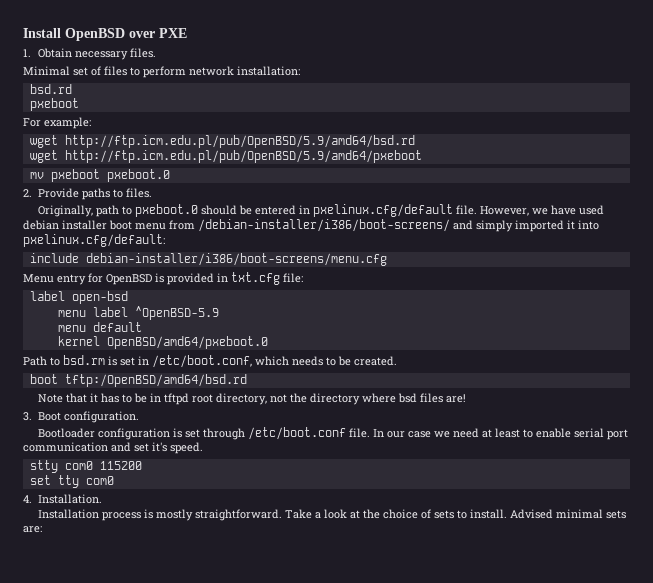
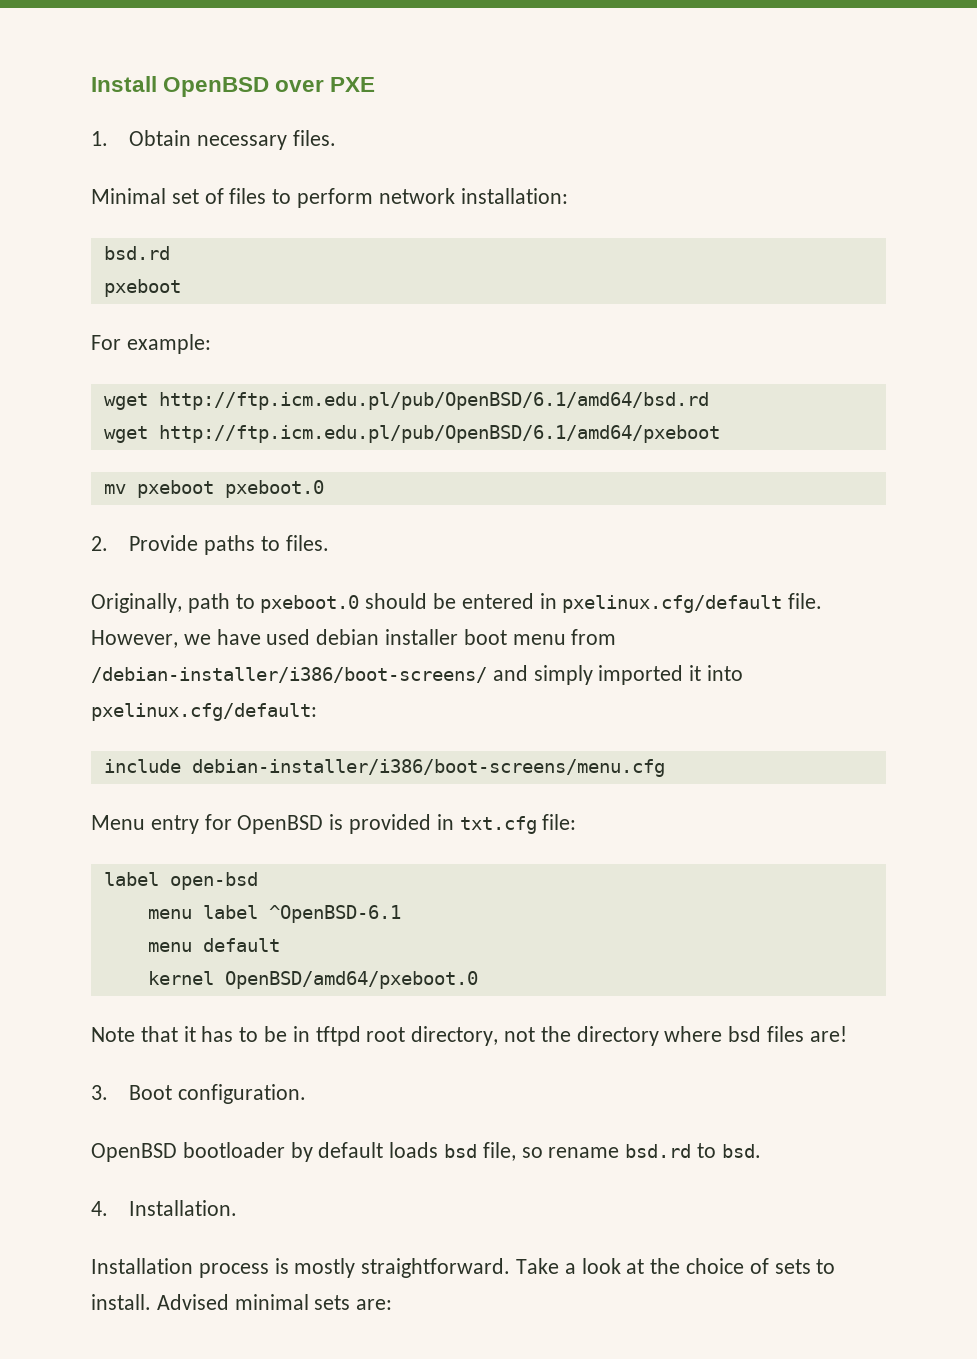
- wget http://ftp.icm.edu.pl/pub/OpenBSD/5.9/amd64/bsd.rd
- wget http://ftp.icm.edu.pl/pub/OpenBSD/5.9/amd64/pxeboot
+ wget http://ftp.icm.edu.pl/pub/OpenBSD/6.1/amd64/bsd.rd
+ wget http://ftp.icm.edu.pl/pub/OpenBSD/6.1/amd64/pxeboot
- menu label ^OpenBSD-5.9
+ menu label ^OpenBSD-6.1
- Path to bsd.rm is set in /etc/boot.conf, which needs to be created.
- boot tftp:/OpenBSD/amd64/bsd.rd
- Bootloader configuration is set through /etc/boot.conf file. In our case we need at least to enable serial port communication and set it's speed.
- stty com0 115200
- set tty com0
+ OpenBSD bootloader by default loads bsd file, so rename bsd.rd to bsd.

